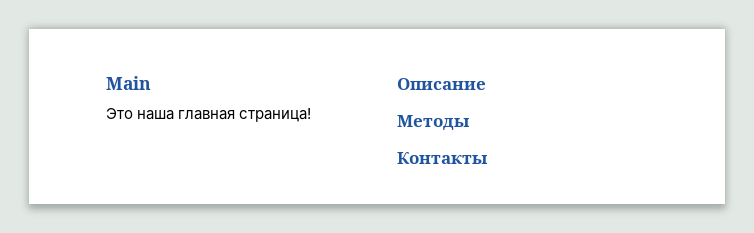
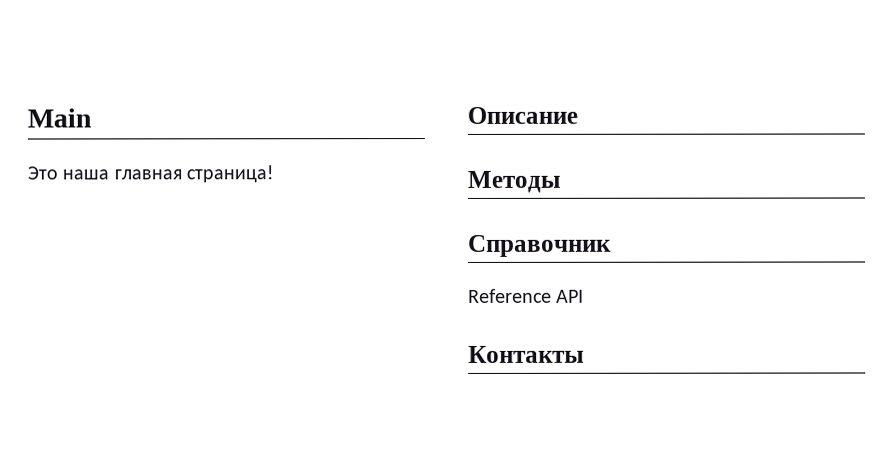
+ Справочник
+ Reference API

